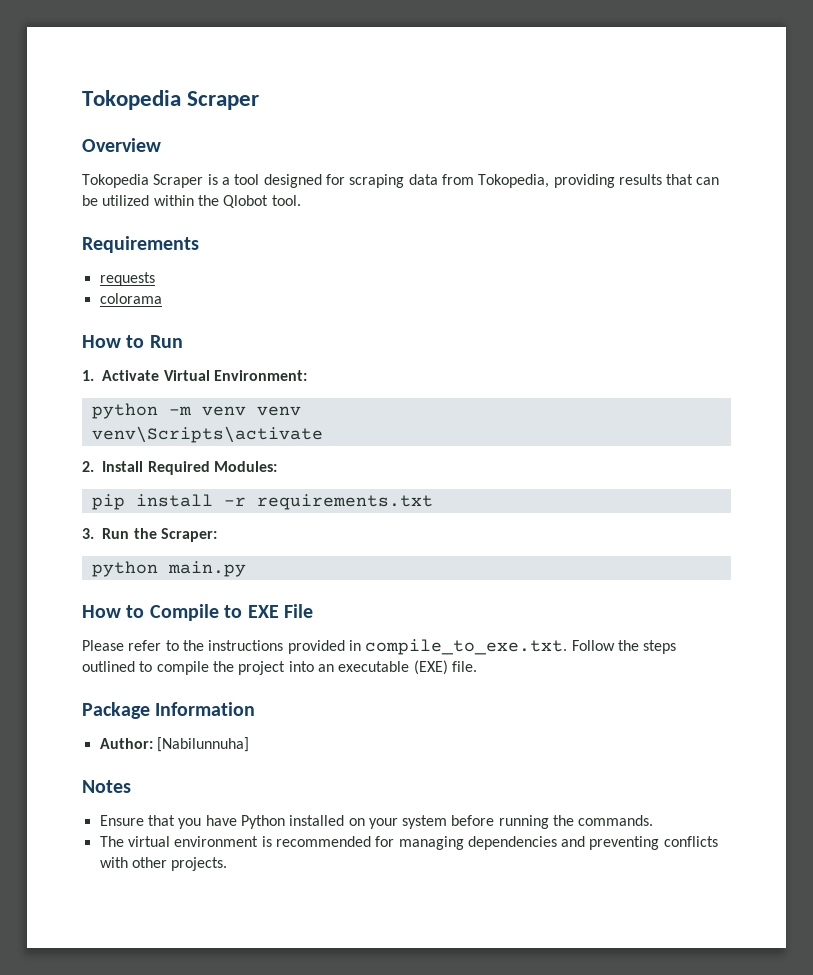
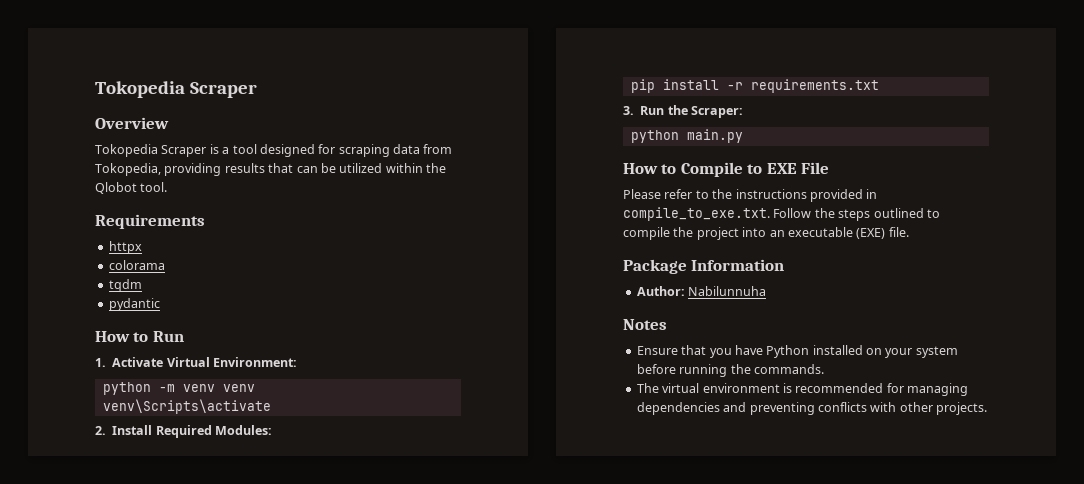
- requests
+ httpx
+ tqdm
+ pydantic
- Author: [Nabilunnuha]
+ Author: Nabilunnuha

